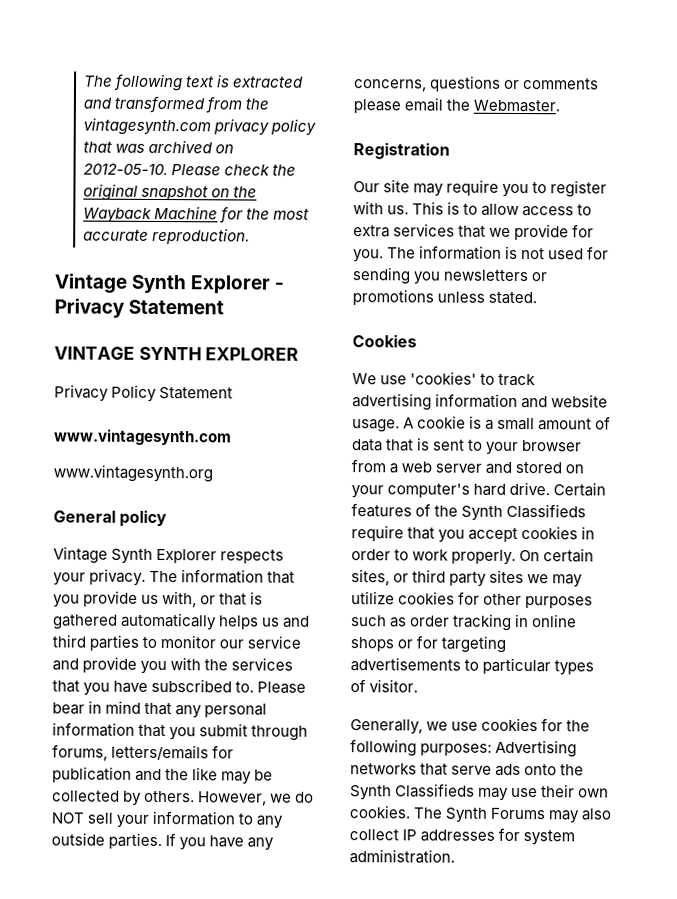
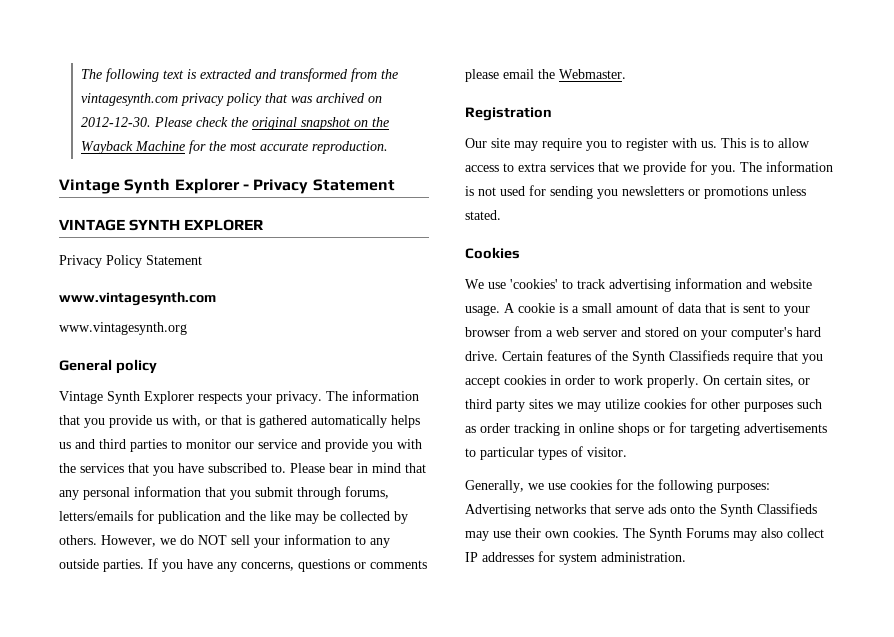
- The following text is extracted and transformed from the vintagesynth.com privacy policy that was archived on 2012-05-10.
+ The following text is extracted and transformed from the vintagesynth.com privacy policy that was archived on 2012-12-30.

